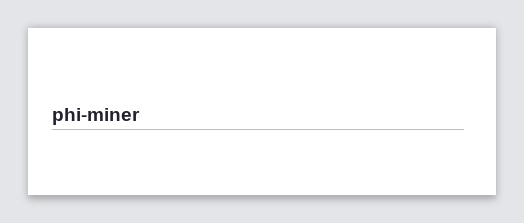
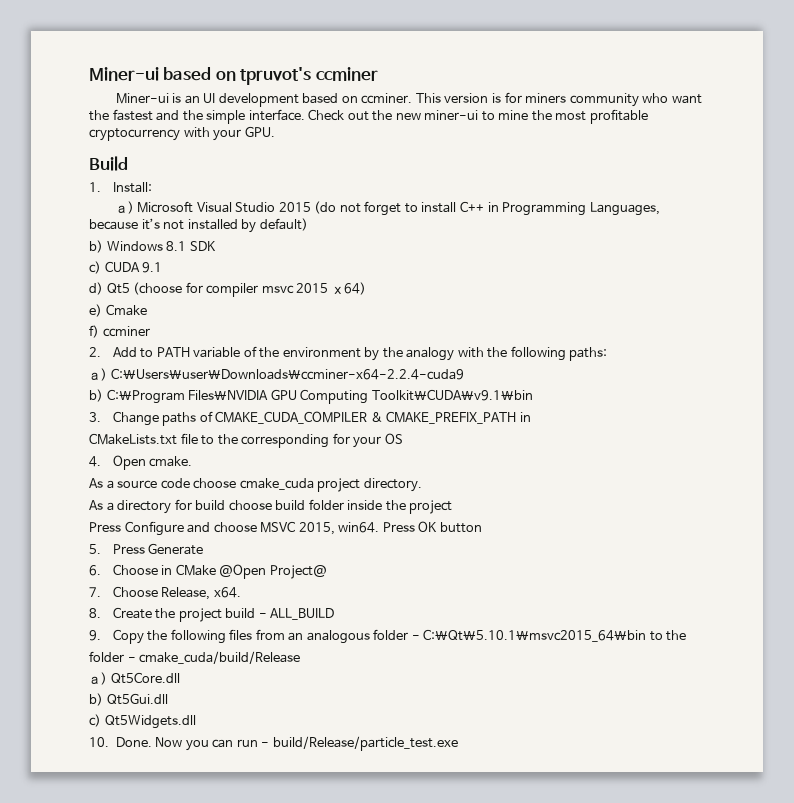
- phi-miner
+ Miner-ui based on tpruvot's ccminer
+ Miner-ui is an UI development based on ccminer. This version is for miners community who want the fastest and the simple interface. Check out the new miner-ui to mine the most profitable cryptocurrency with your GPU.
+ Build
+ 1. Install:
+ а) Microsoft Visual Studio 2015 (do not forget to install C++ in Programming Languages, because it’s not installed by default)
+ b) Windows 8.1 SDK
+ c) CUDA 9.1
+ d) Qt5 (choose for compiler msvc 2015 х64)
+ e) Cmake
+ f) ccminer
+ 2. Add to PATH variable of the environment by the analogy with the following paths:
+ а) C:\Users\user\Downloads\ccminer-x64-2.2.4-cuda9
+ b) C:\Program Files\NVIDIA GPU Computing Toolkit\CUDA\v9.1\bin
+ 3. Change paths of CMAKE_CUDA_COMPILER & CMAKE_PREFIX_PATH in
+ CMakeLists.txt file to the corresponding for your OS
+ 4. Open cmake.
+ As a source code choose cmake_cuda project directory.
+ As a directory for build choose build folder inside the project
+ Press Configure and choose MSVC 2015, win64. Press OK button
+ 5. Press Generate
+ 6. Choose in CMake @Open Project@
+ 7. Choose Release, x64.
+ 8. Create the project build - ALL_BUILD
+ 9. Copy the following files from an analogous folder - C:\Qt\5.10.1\msvc2015_64\bin to the
+ folder - cmake_cuda/build/Release
+ а) Qt5Core.dll
+ b) Qt5Gui.dll
+ c) Qt5Widgets.dll
+ 10. Done. Now you can run - build/Release/particle_test.exe

